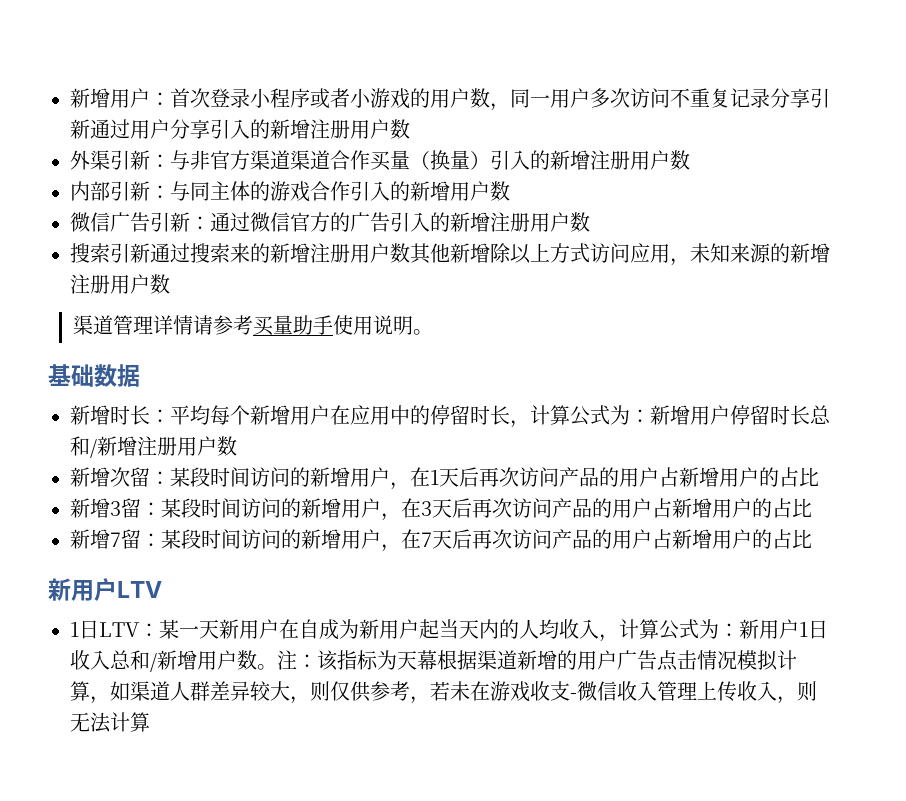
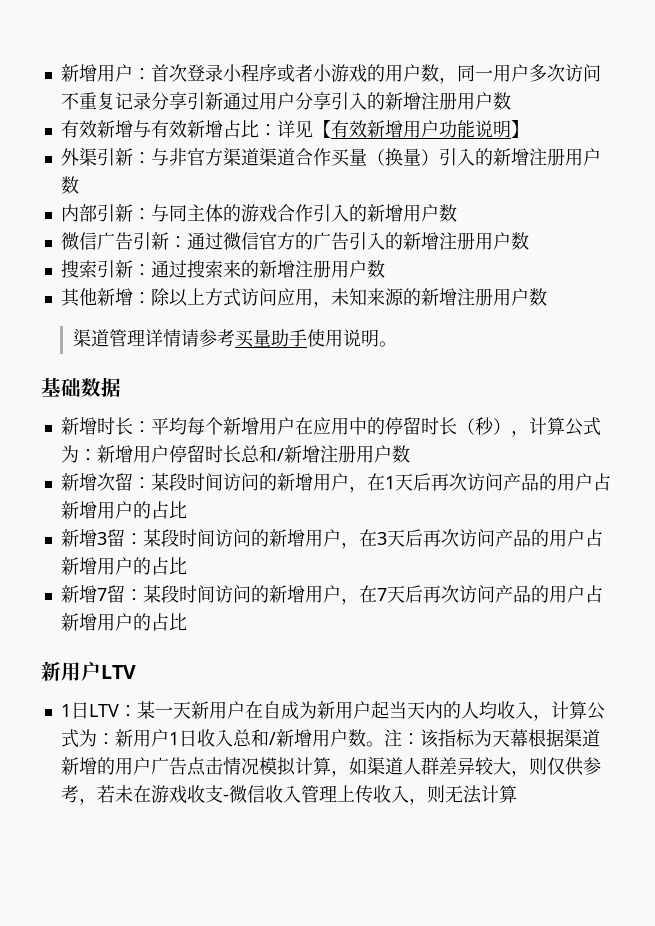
+ 有效新增与有效新增占比：详见【有效新增用户功能说明】
- 搜索引新通过搜索来的新增注册用户数其他新增除以上方式访问应用，未知来源的新增注册用户数
+ 搜索引新：通过搜索来的新增注册用户数
+ 其他新增：除以上方式访问应用，未知来源的新增注册用户数
- 新增时长：平均每个新增用户在应用中的停留时长，计算公式为：新增用户停留时长总和/新增注册用户数
+ 新增时长：平均每个新增用户在应用中的停留时长（秒），计算公式为：新增用户停留时长总和/新增注册用户数

